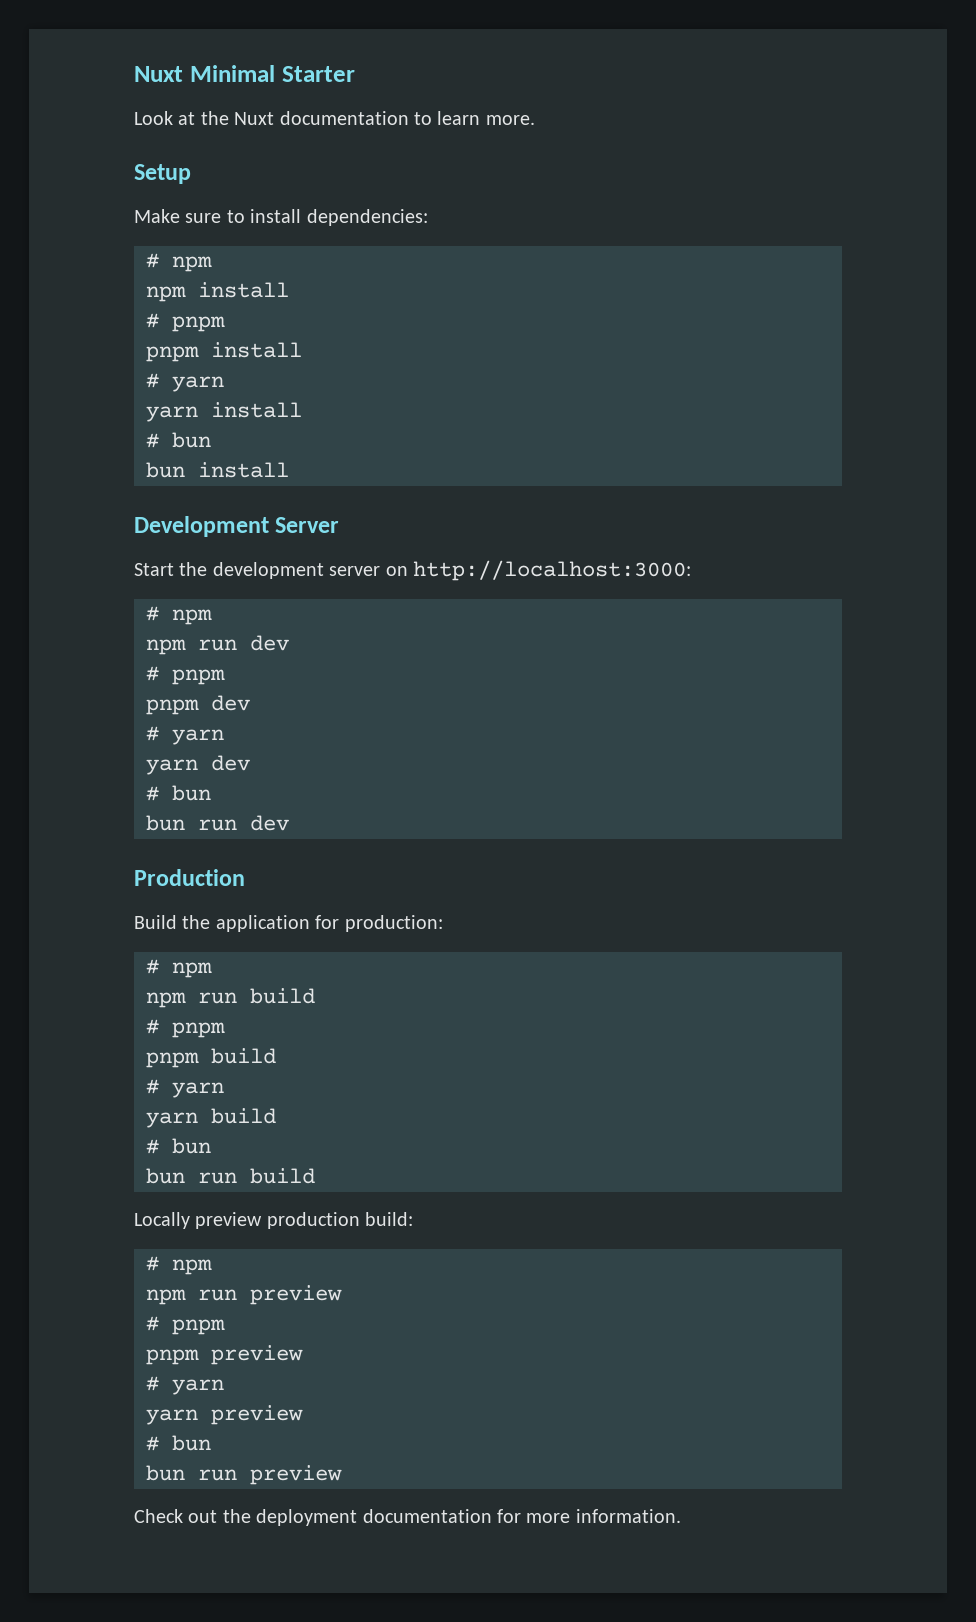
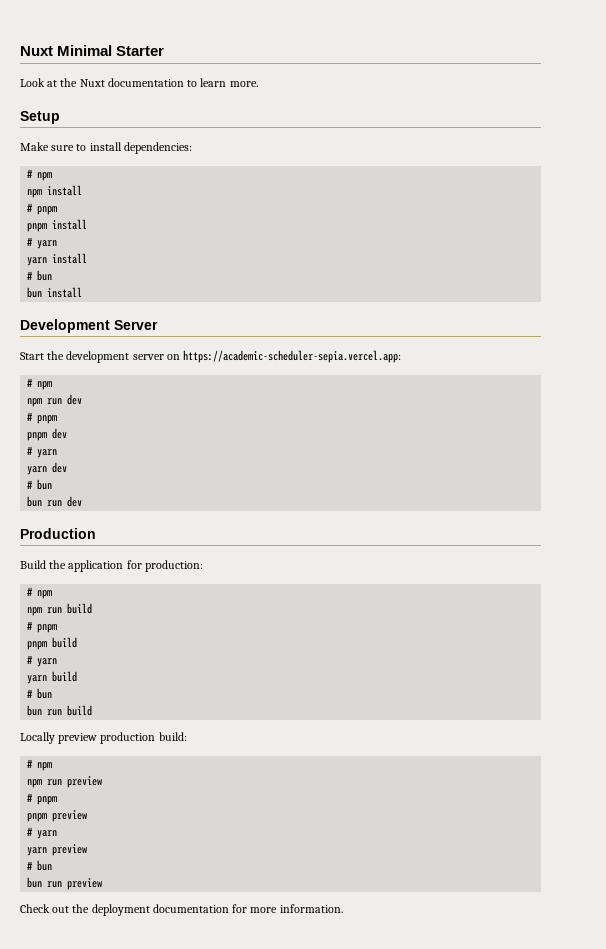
- Start the development server on http://localhost:3000:
+ Start the development server on https://academic-scheduler-sepia.vercel.app:

